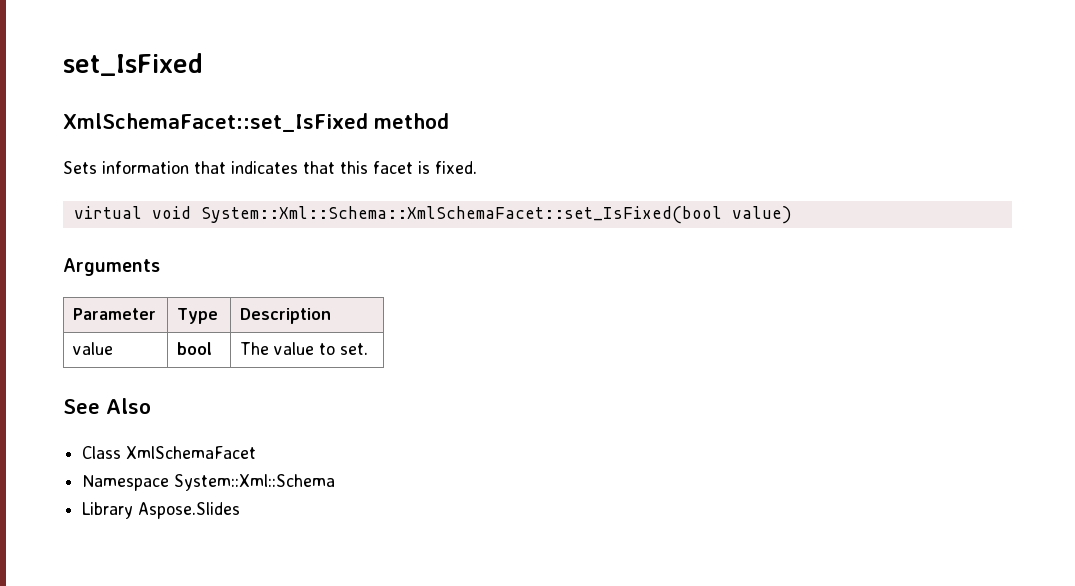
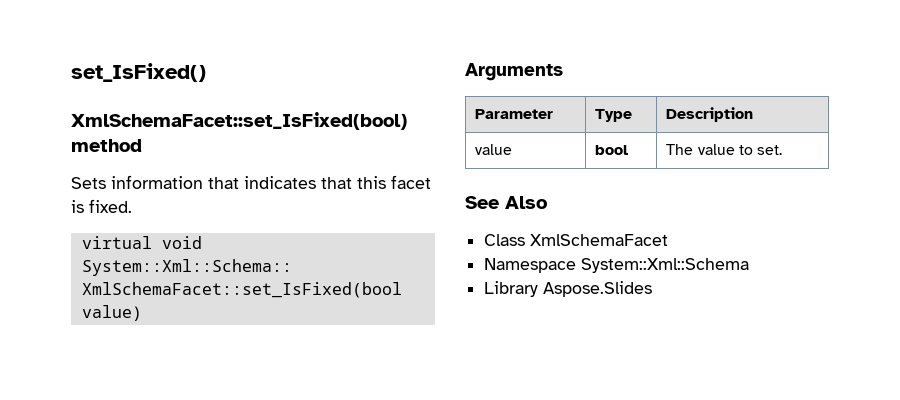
- set_IsFixed
- XmlSchemaFacet::set_IsFixed method
+ set_IsFixed()
+ XmlSchemaFacet::set_IsFixed(bool) method

